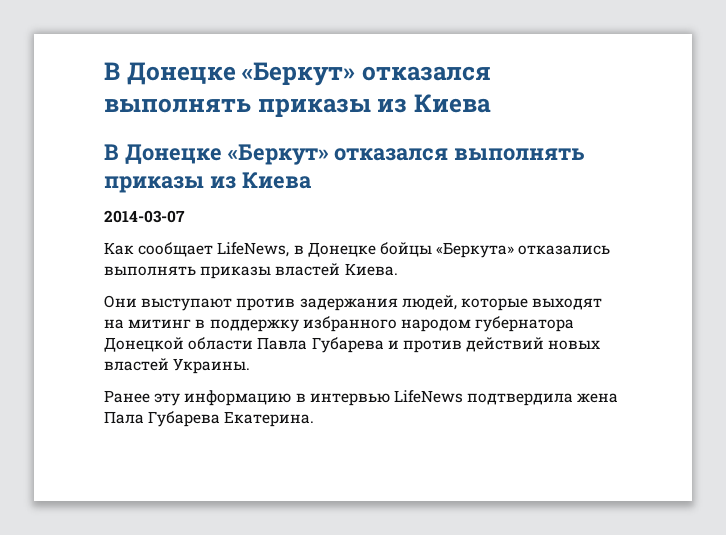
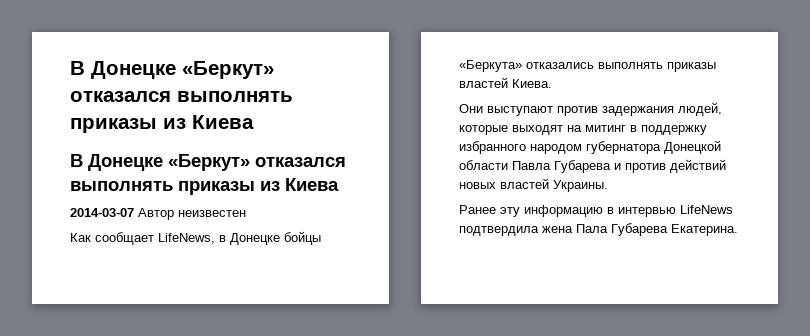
- 2014-03-07
+ 2014-03-07 Автор неизвестен

